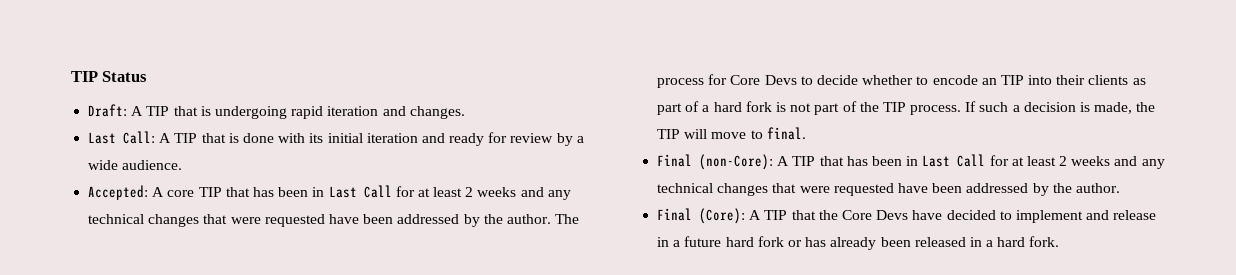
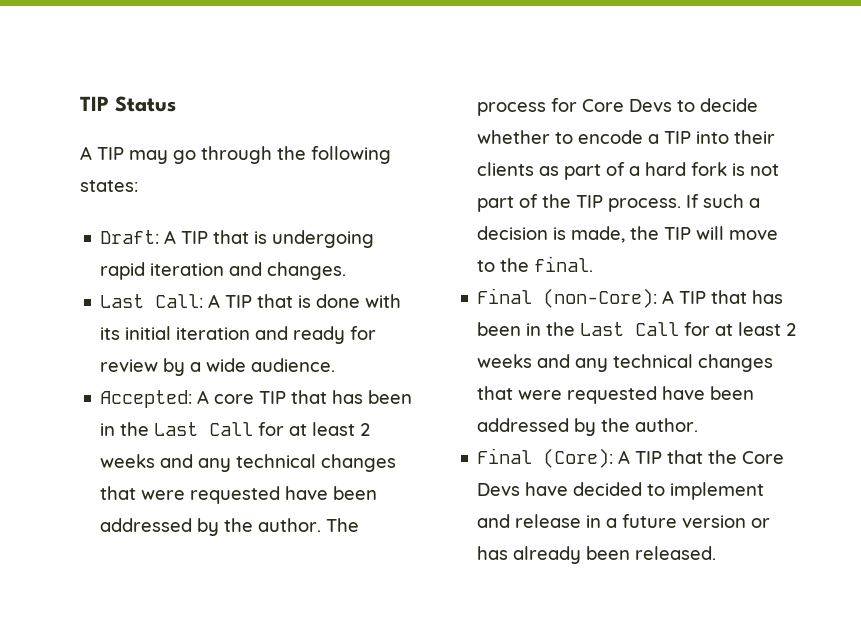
+ A TIP may go through the following states:
- Accepted: A core TIP that has been in Last Call for at least 2 weeks and any technical changes that were requested have been addressed by the author.
+ Accepted: A core TIP that has been in the Last Call for at least 2 weeks and any technical changes that were requested have been addressed by the author.
- The process for Core Devs to decide whether to encode an TIP into their clients as part of a hard fork is not part of the TIP process.
+ The process for Core Devs to decide whether to encode a TIP into their clients as part of a hard fork is not part of the TIP process.
- If such a decision is made, the TIP will move to final.
+ If such a decision is made, the TIP will move to the final.
- Final (non-Core): A TIP that has been in Last Call for at least 2 weeks and any technical changes that were requested have been addressed by the author.
+ Final (non-Core): A TIP that has been in the Last Call for at least 2 weeks and any technical changes that were requested have been addressed by the author.
- Final (Core): A TIP that the Core Devs have decided to implement and release in a future hard fork or has already been released in a hard fork.
+ Final (Core): A TIP that the Core Devs have decided to implement and release in a future version or has already been released.

